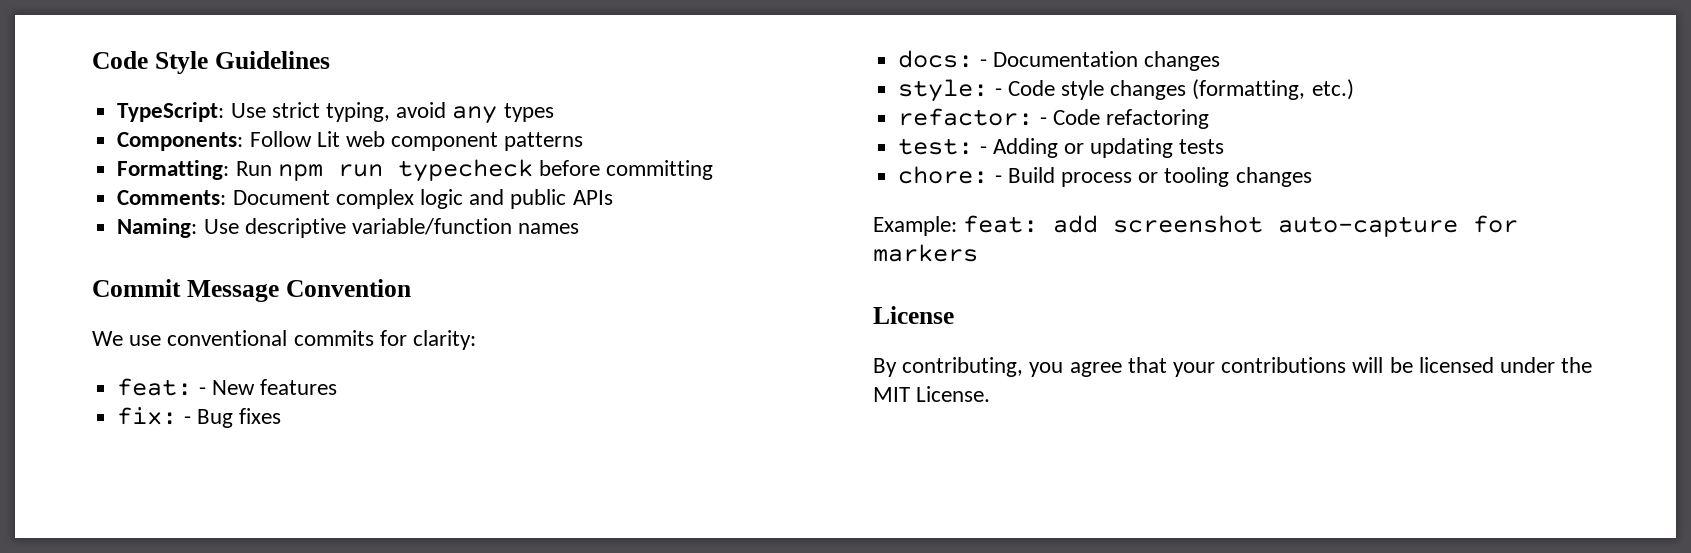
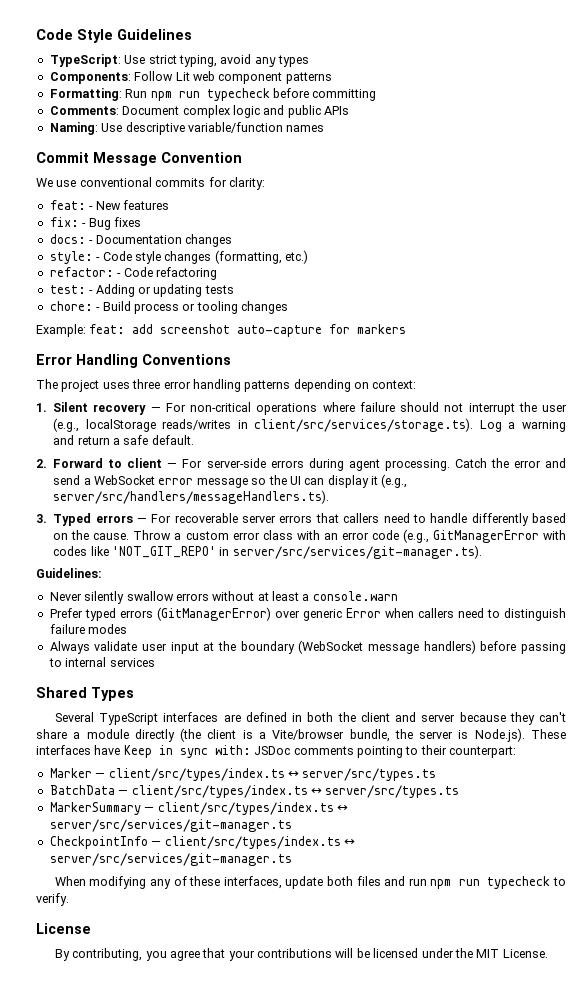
+ Error Handling Conventions
+ The project uses three error handling patterns depending on context:
+ 1. Silent recovery — For non-critical operations where failure should not interrupt the user (e.g., localStorage reads/writes in client/src/services/storage.ts). Log a warning and return a safe default.
+ 2. Forward to client — For server-side errors during agent processing. Catch the error and send a WebSocket error message so the UI can display it (e.g., server/src/handlers/messageHandlers.ts).
+ 3. Typed errors — For recoverable server errors that callers need to handle differently based on the cause. Throw a custom error class with an error code (e.g., GitManagerError with codes like 'NOT_GIT_REPO' in server/src/services/git-manager.ts).
+ Guidelines:
+ Never silently swallow errors without at least a console.warn
+ Prefer typed errors (GitManagerError) over generic Error when callers need to distinguish failure modes
+ Always validate user input at the boundary (WebSocket message handlers) before passing to internal services
+ Shared Types
+ Several TypeScript interfaces are defined in both the client and server because they can't share a module directly (the client is a Vite/browser bundle, the server is Node.js). These interfaces have Keep in sync with: JSDoc comments pointing to their counterpart:
+ Marker — client/src/types/index.ts ↔ server/src/types.ts
+ BatchData — client/src/types/index.ts ↔ server/src/types.ts
+ MarkerSummary — client/src/types/index.ts ↔ server/src/services/git-manager.ts
+ CheckpointInfo — client/src/types/index.ts ↔ server/src/services/git-manager.ts
+ When modifying any of these interfaces, update both files and run npm run typecheck to verify.

